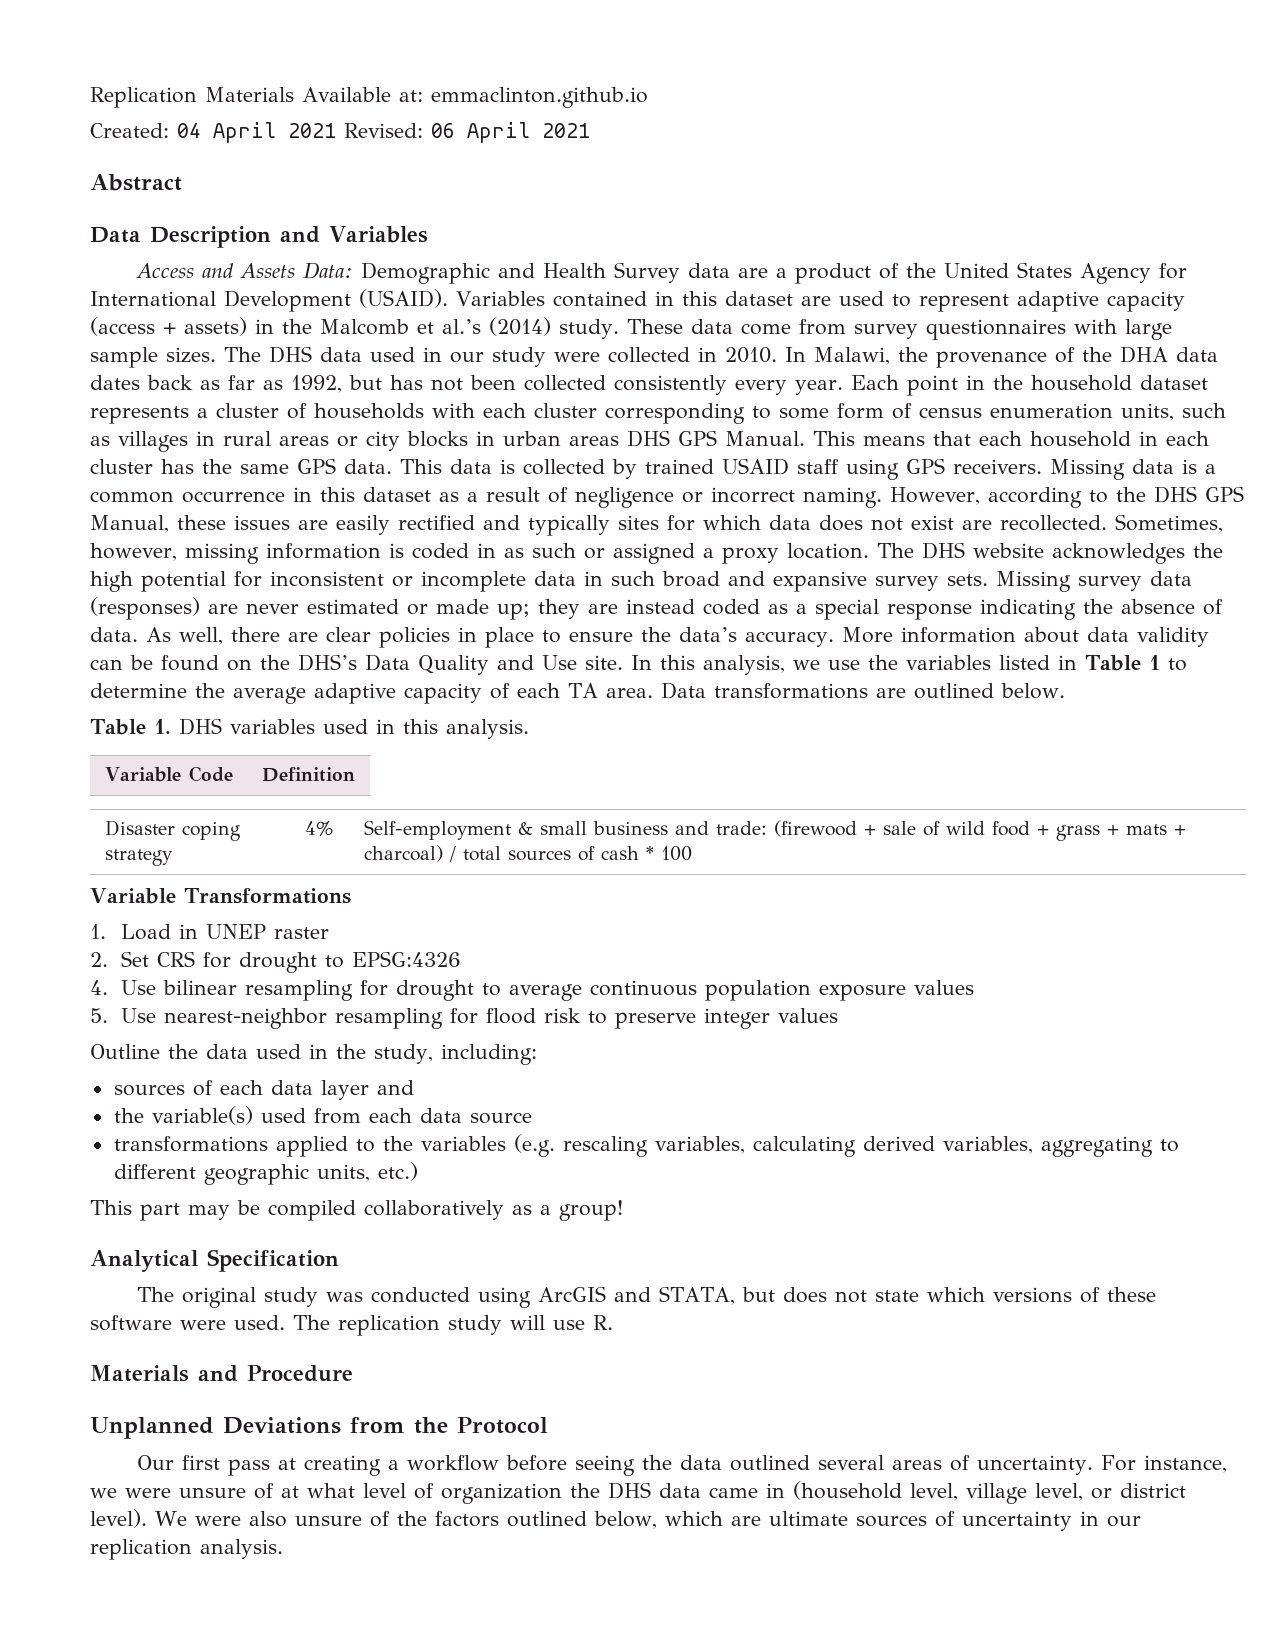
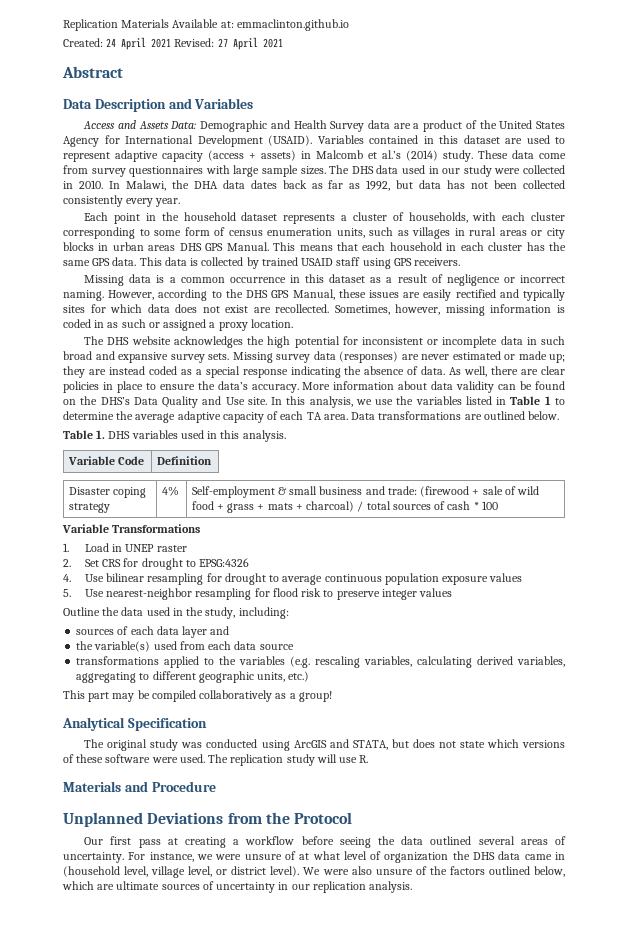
- Created: 04 April 2021 Revised: 06 April 2021
+ Created: 24 April 2021 Revised: 27 April 2021
- Variables contained in this dataset are used to represent adaptive capacity (access + assets) in the Malcomb et al.’s (2014) study.
+ Variables contained in this dataset are used to represent adaptive capacity (access + assets) in Malcomb et al.’s (2014) study.
- In Malawi, the provenance of the DHA data dates back as far as 1992, but has not been collected consistently every year. Each point in the household dataset represents a cluster of households with each cluster corresponding to some form of census enumeration units, such as villages in rural areas or city blocks in urban areas DHS GPS Manual.
+ In Malawi, the DHA data dates back as far as 1992, but data has not been collected consistently every year.
+ Each point in the household dataset represents a cluster of households, with each cluster corresponding to some form of census enumeration units, such as villages in rural areas or city blocks in urban areas DHS GPS Manual.
- This data is collected by trained USAID staff using GPS receivers. Missing data is a common occurrence in this dataset as a result of negligence or incorrect naming.
+ This data is collected by trained USAID staff using GPS receivers.
+ Missing data is a common occurrence in this dataset as a result of negligence or incorrect naming.
- Sometimes, however, missing information is coded in as such or assigned a proxy location. The DHS website acknowledges the high potential for inconsistent or incomplete data in such broad and expansive survey sets.
+ Sometimes, however, missing information is coded in as such or assigned a proxy location.
+ The DHS website acknowledges the high potential for inconsistent or incomplete data in such broad and expansive survey sets.

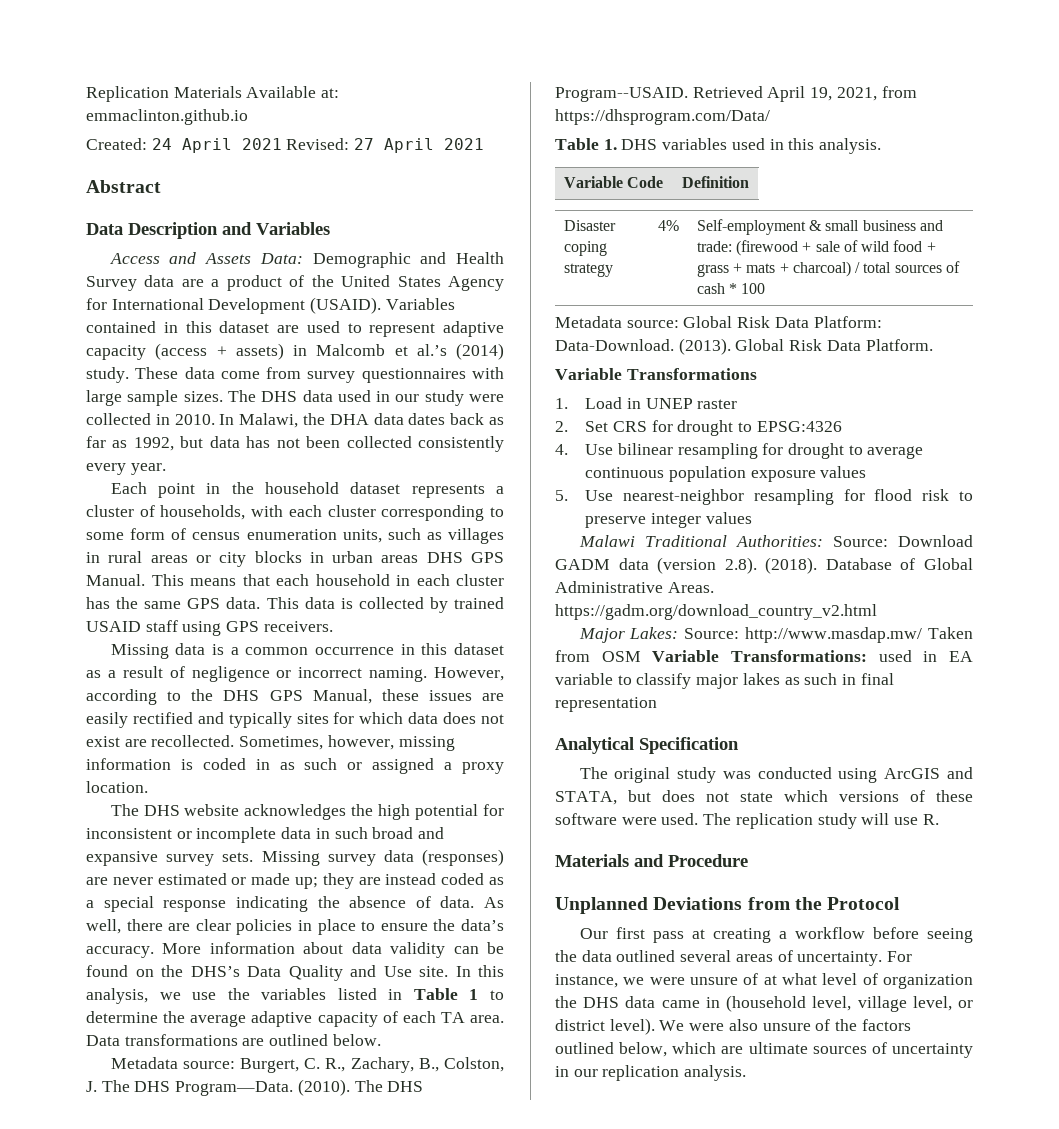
+ Metadata source: Burgert, C. R., Zachary, B., Colston, J. The DHS Program—Data. (2010). The DHS Program--USAID. Retrieved April 19, 2021, from https://dhsprogram.com/Data/
+ Metadata source: Global Risk Data Platform: Data-Download. (2013). Global Risk Data Platform.
- Outline the data used in the study, including:
- sources of each data layer and
- the variable(s) used from each data source
- transformations applied to the variables (e.g. rescaling variables, calculating derived variables, aggregating to different geographic units, etc.)
- This part may be compiled collaboratively as a group!
+ Malawi Traditional Authorities: Source: Download GADM data (version 2.8). (2018). Database of Global Administrative Areas. https://gadm.org/download_country_v2.html
+ Major Lakes: Source: http://www.masdap.mw/ Taken from OSM Variable Transformations: used in EA variable to classify major lakes as such in final representation

